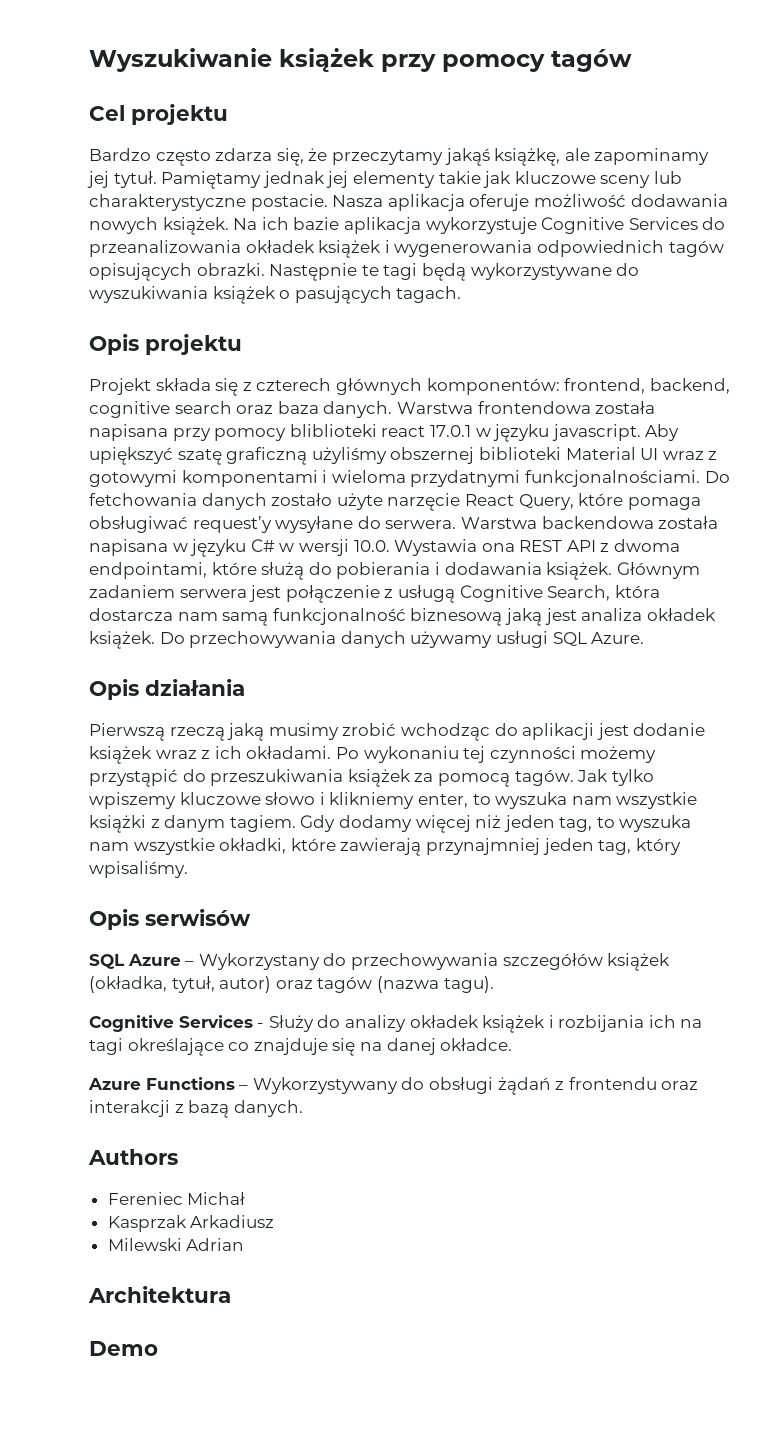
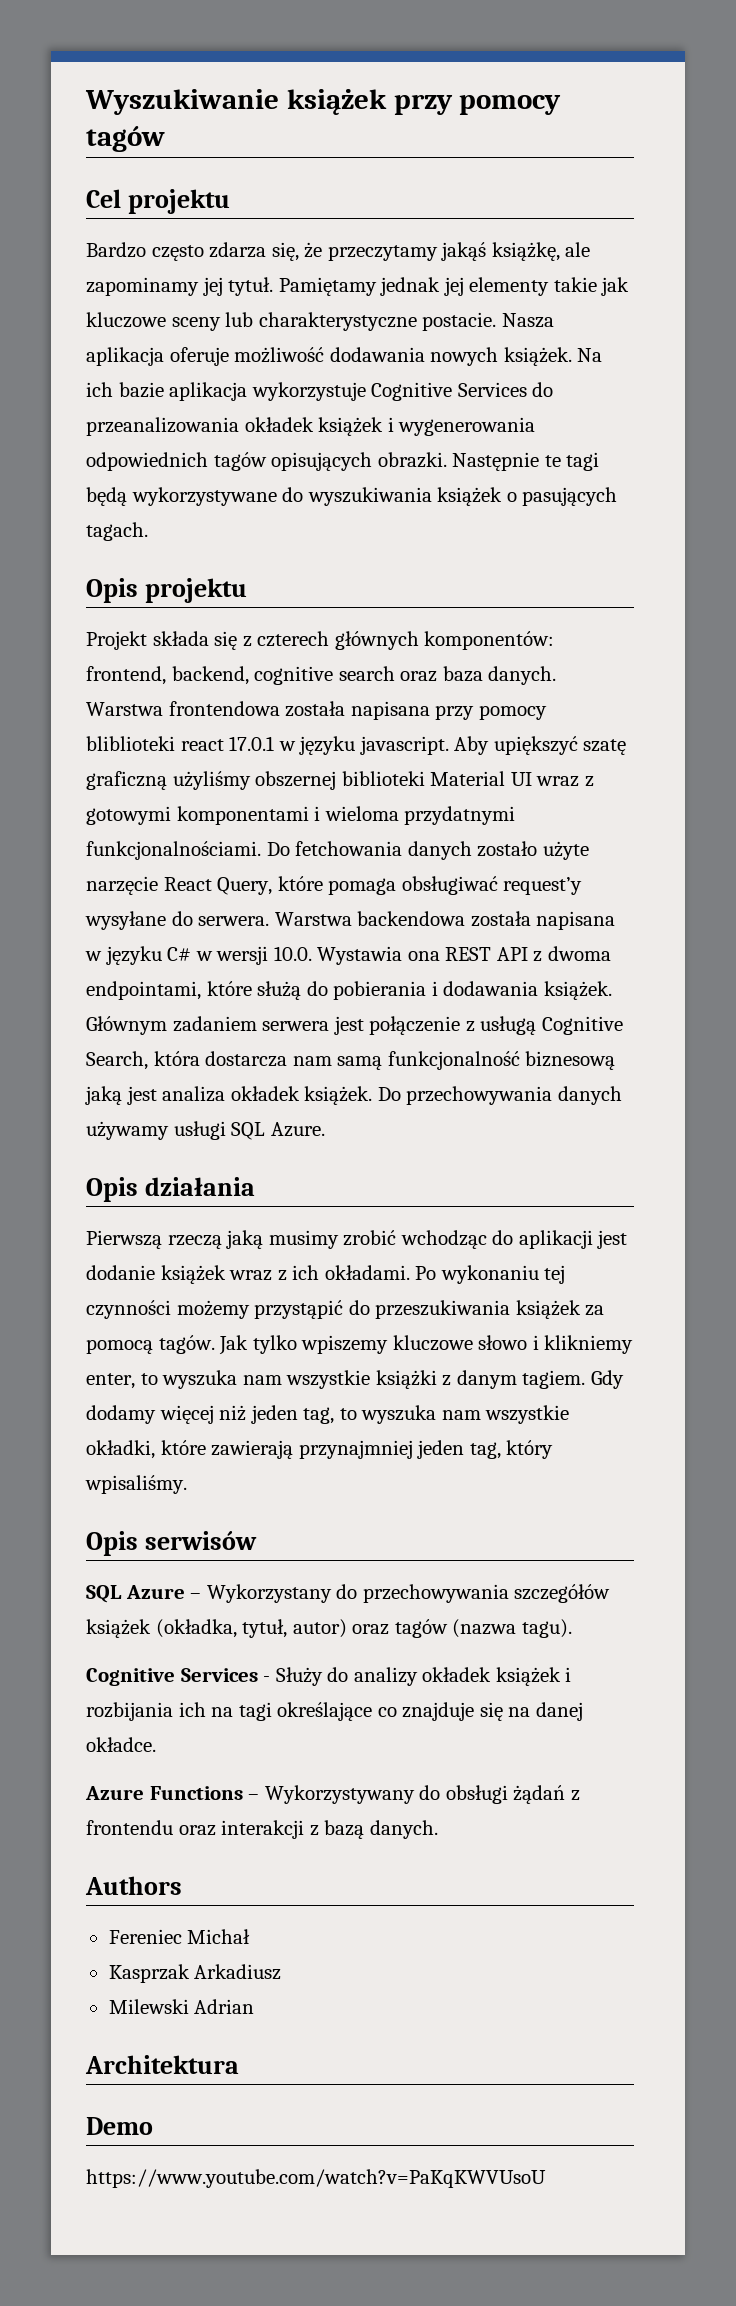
+ https://www.youtube.com/watch?v=PaKqKWVUsoU

